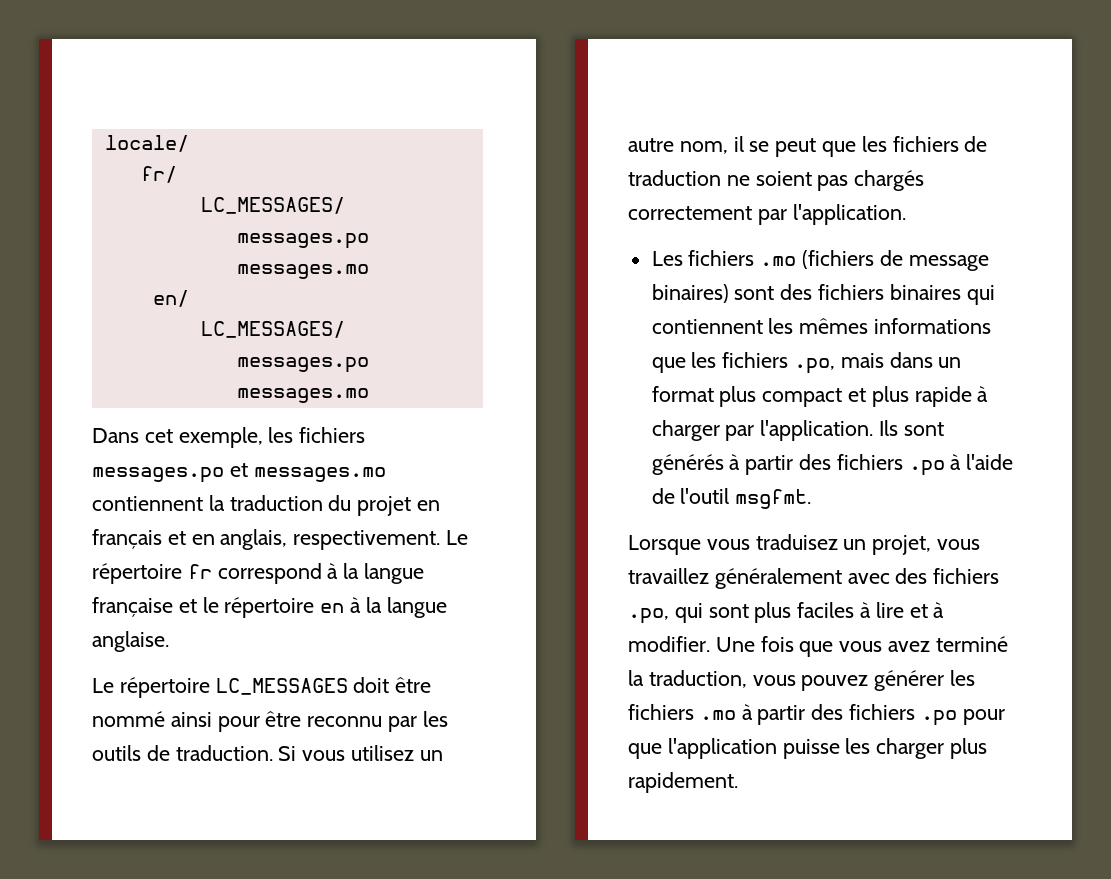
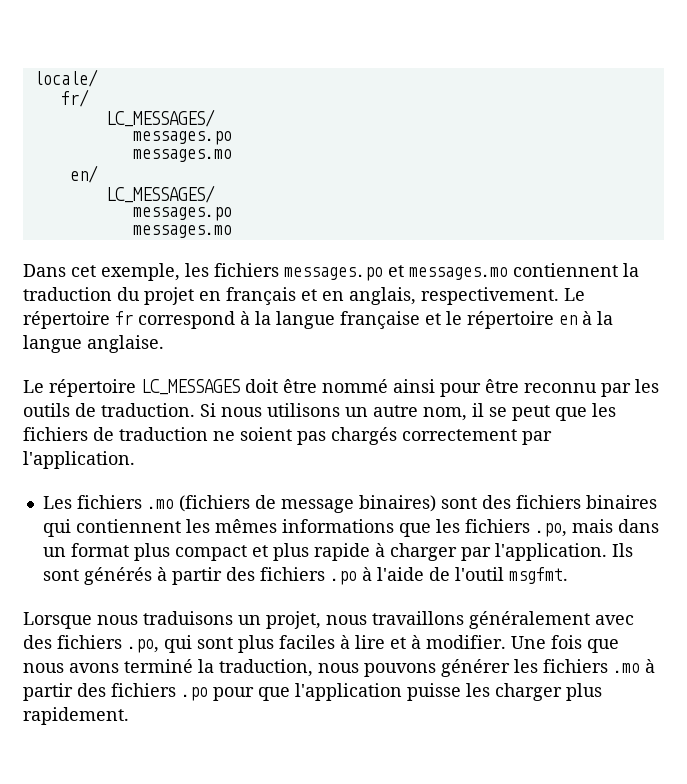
- Si vous utilisez un autre nom, il se peut que les fichiers de traduction ne soient pas chargés correctement par l'application.
+ Si nous utilisons un autre nom, il se peut que les fichiers de traduction ne soient pas chargés correctement par l'application.
- Lorsque vous traduisez un projet, vous travaillez généralement avec des fichiers .po, qui sont plus faciles à lire et à modifier.
+ Lorsque nous traduisons un projet, nous travaillons généralement avec des fichiers .po, qui sont plus faciles à lire et à modifier.
- Une fois que vous avez terminé la traduction, vous pouvez générer les fichiers .mo à partir des fichiers .po pour que l'application puisse les charger plus rapidement.
+ Une fois que nous avons terminé la traduction, nous pouvons générer les fichiers .mo à partir des fichiers .po pour que l'application puisse les charger plus rapidement.

